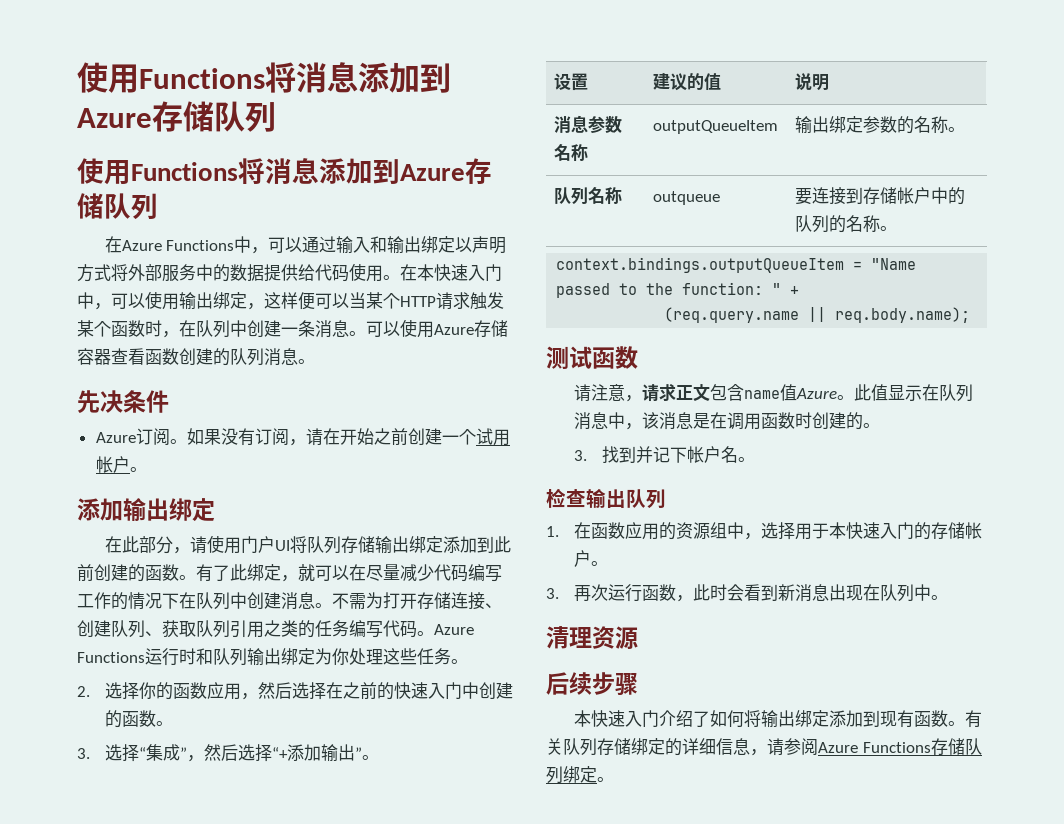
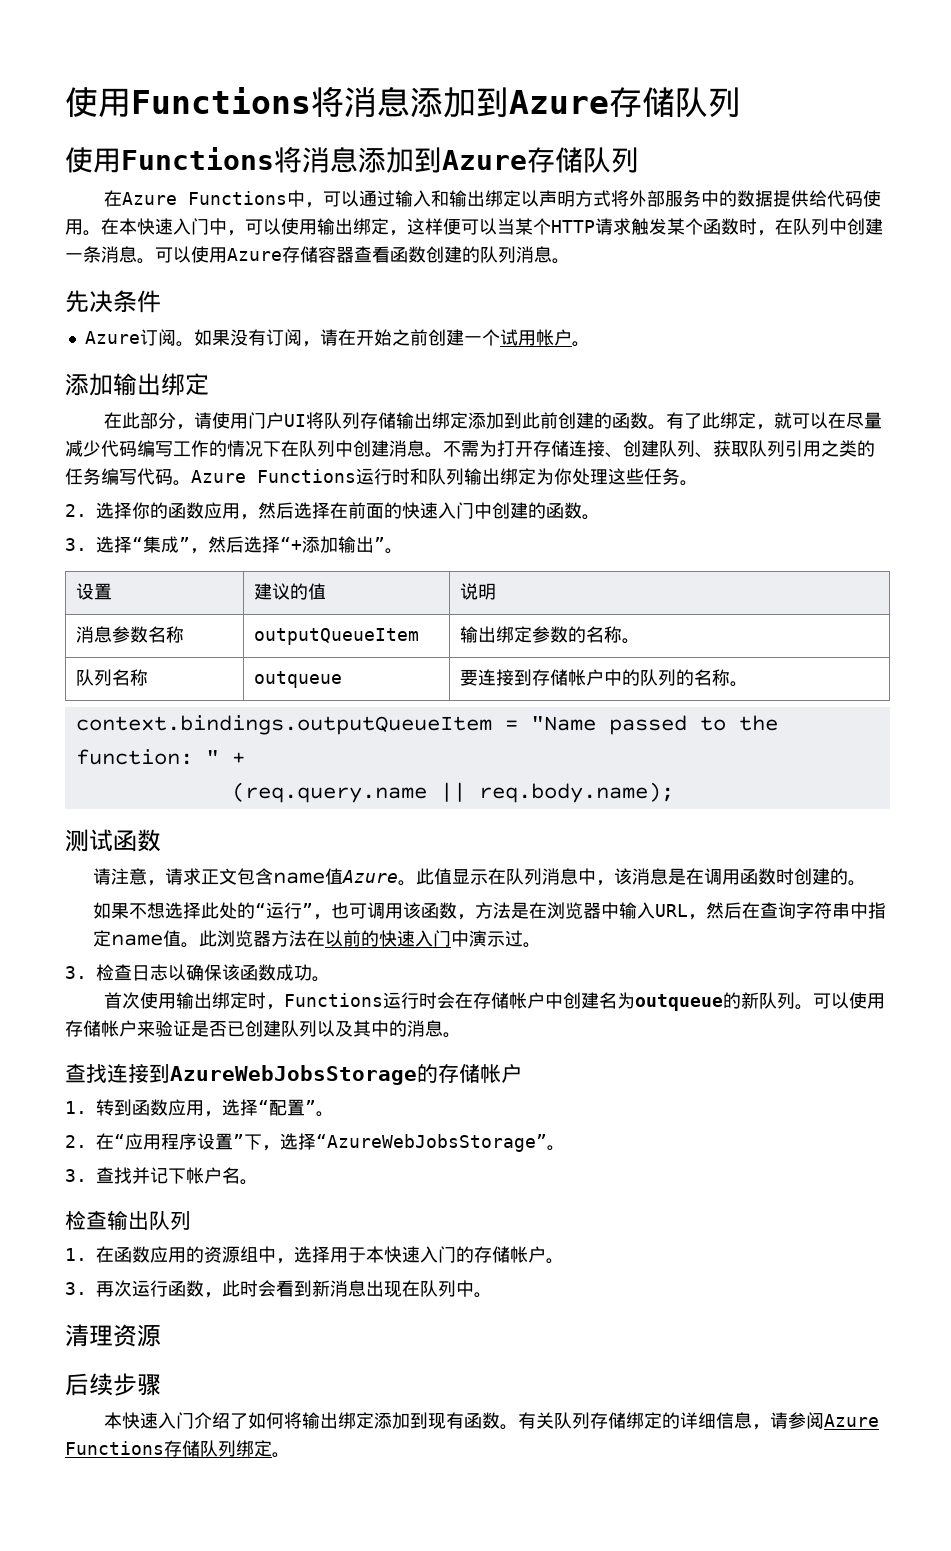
- 2.选择你的函数应用，然后选择在之前的快速入门中创建的函数。
+ 2.选择你的函数应用，然后选择在前面的快速入门中创建的函数。
- 3.找到并记下帐户名。
+ 如果不想选择此处的“运行”，也可调用该函数，方法是在浏览器中输入URL，然后在查询字符串中指定name值。此浏览器方法在以前的快速入门中演示过。
+ 3.检查日志以确保该函数成功。
+ 首次使用输出绑定时，Functions运行时会在存储帐户中创建名为outqueue的新队列。可以使用存储帐户来验证是否已创建队列以及其中的消息。
+ 查找连接到AzureWebJobsStorage的存储帐户
+ 1.转到函数应用，选择“配置”。
+ 2.在“应用程序设置”下，选择“AzureWebJobsStorage”。
+ 3.查找并记下帐户名。

